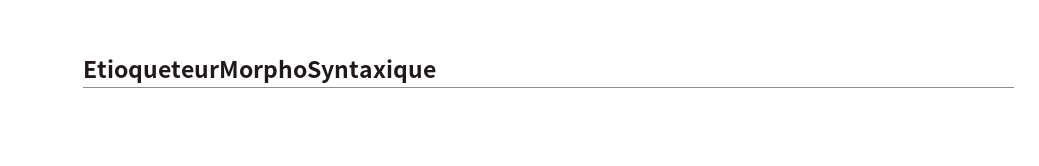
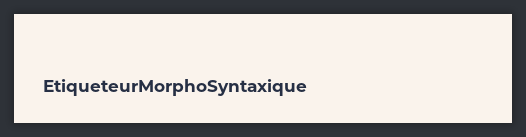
- EtioqueteurMorphoSyntaxique
+ EtiqueteurMorphoSyntaxique

